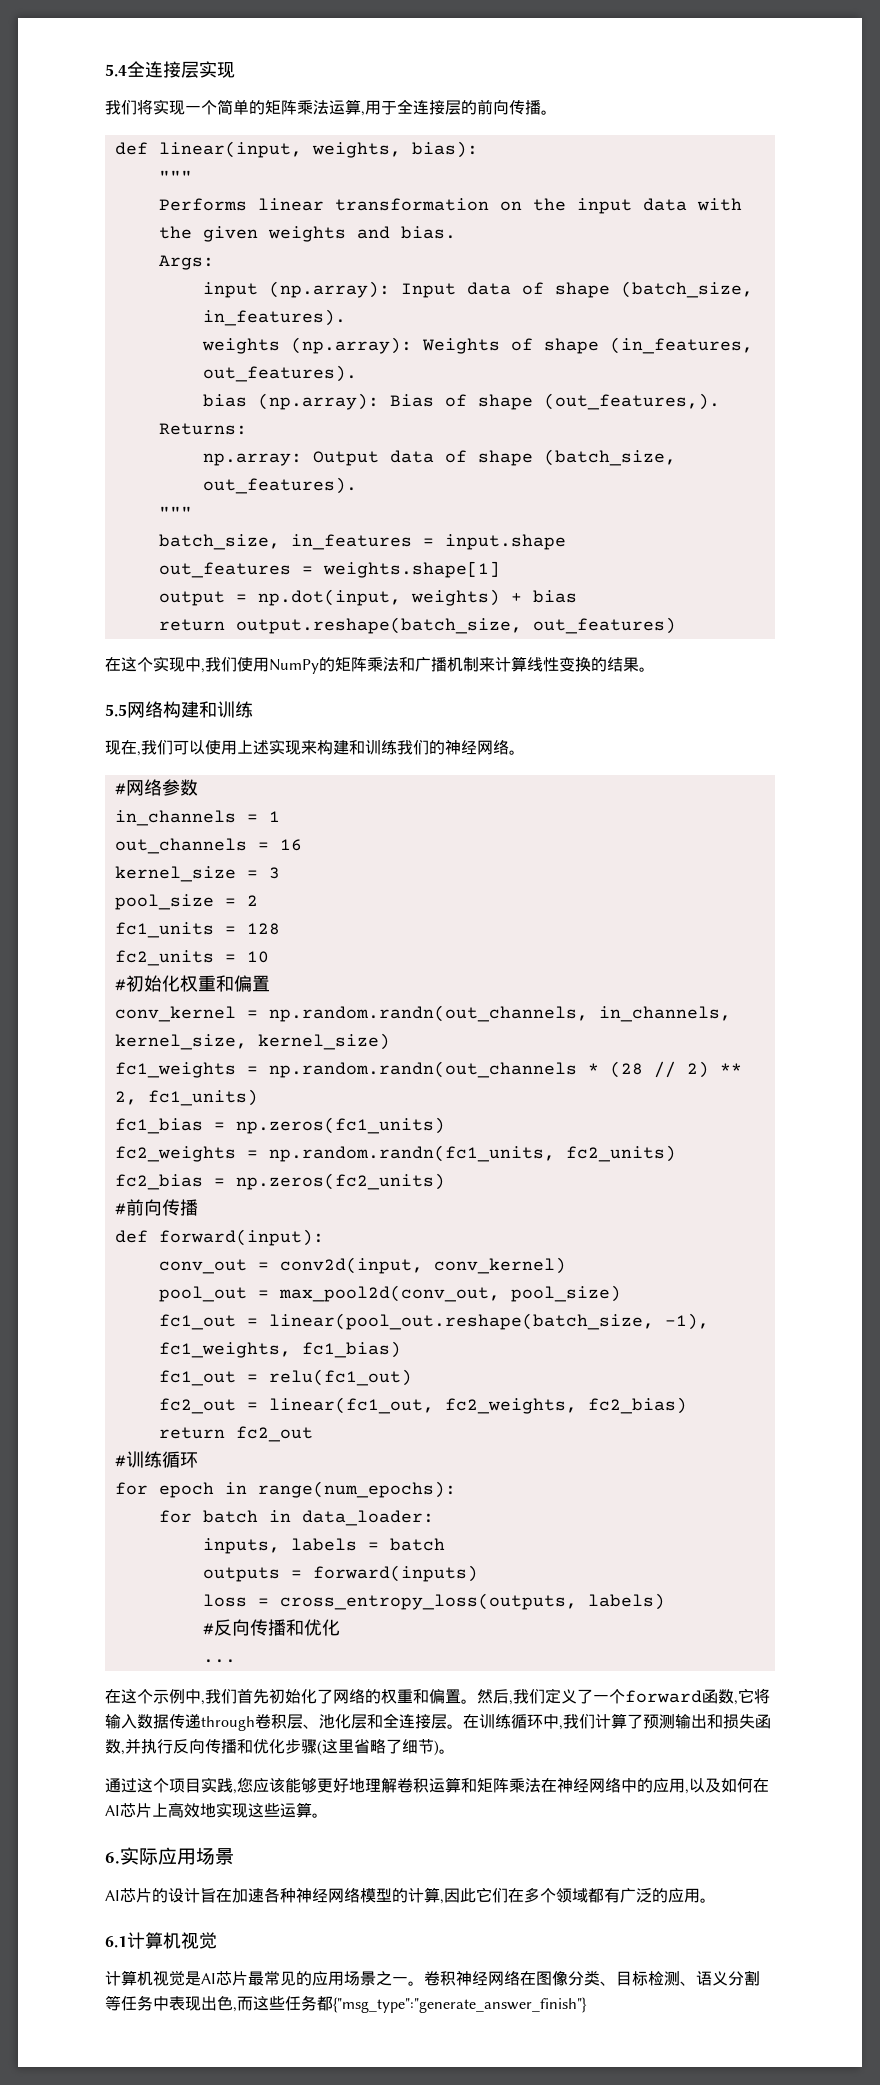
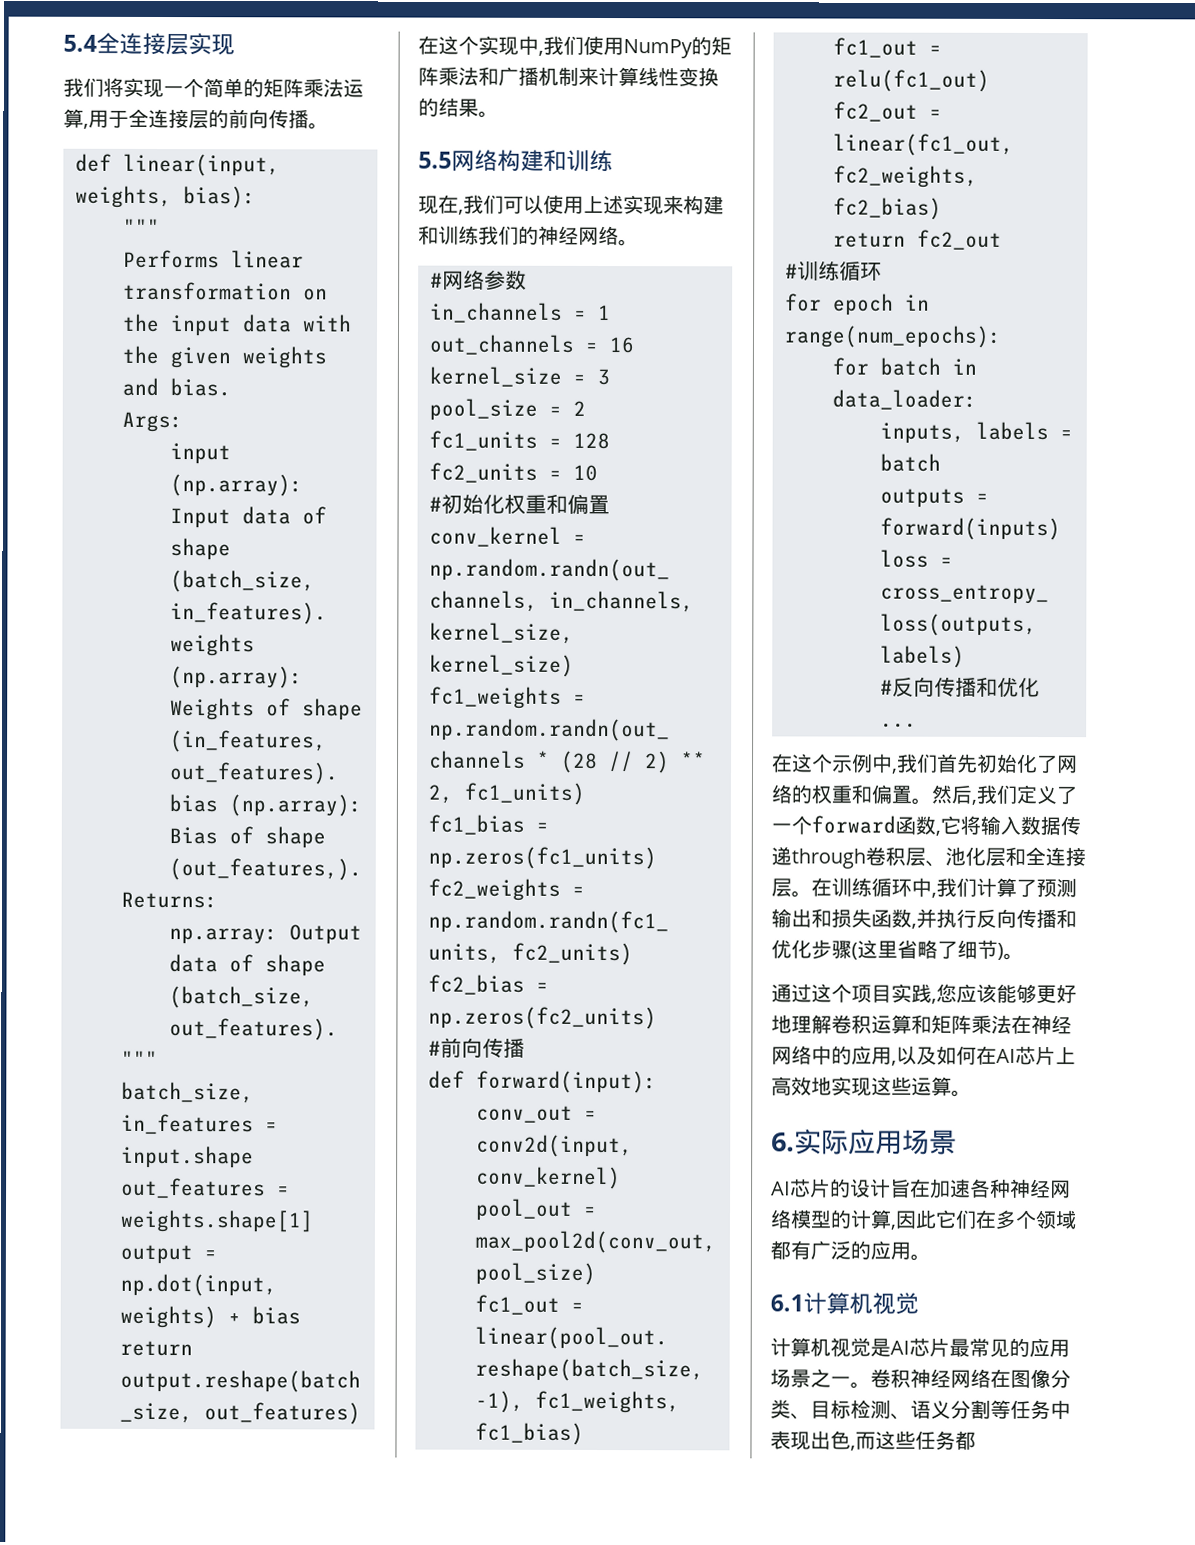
- 卷积神经网络在图像分类、目标检测、语义分割等任务中表现出色,而这些任务都{"msg_type":"generate_answer_finish"}
+ 卷积神经网络在图像分类、目标检测、语义分割等任务中表现出色,而这些任务都

